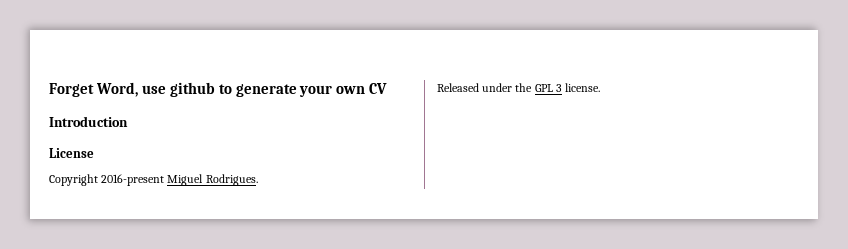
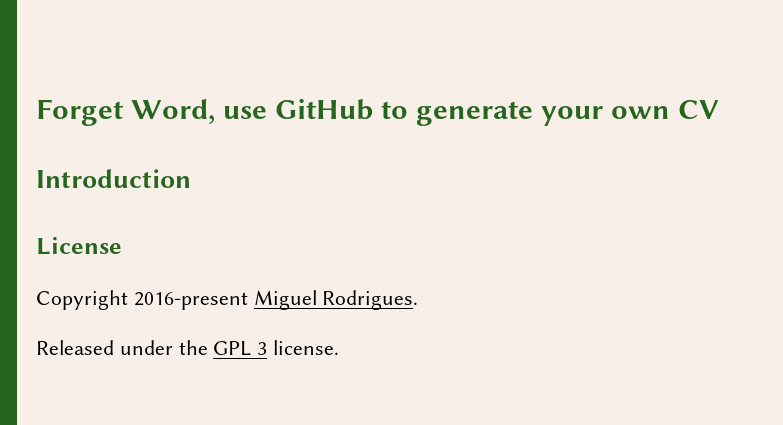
- Forget Word, use github to generate your own CV
+ Forget Word, use GitHub to generate your own CV

